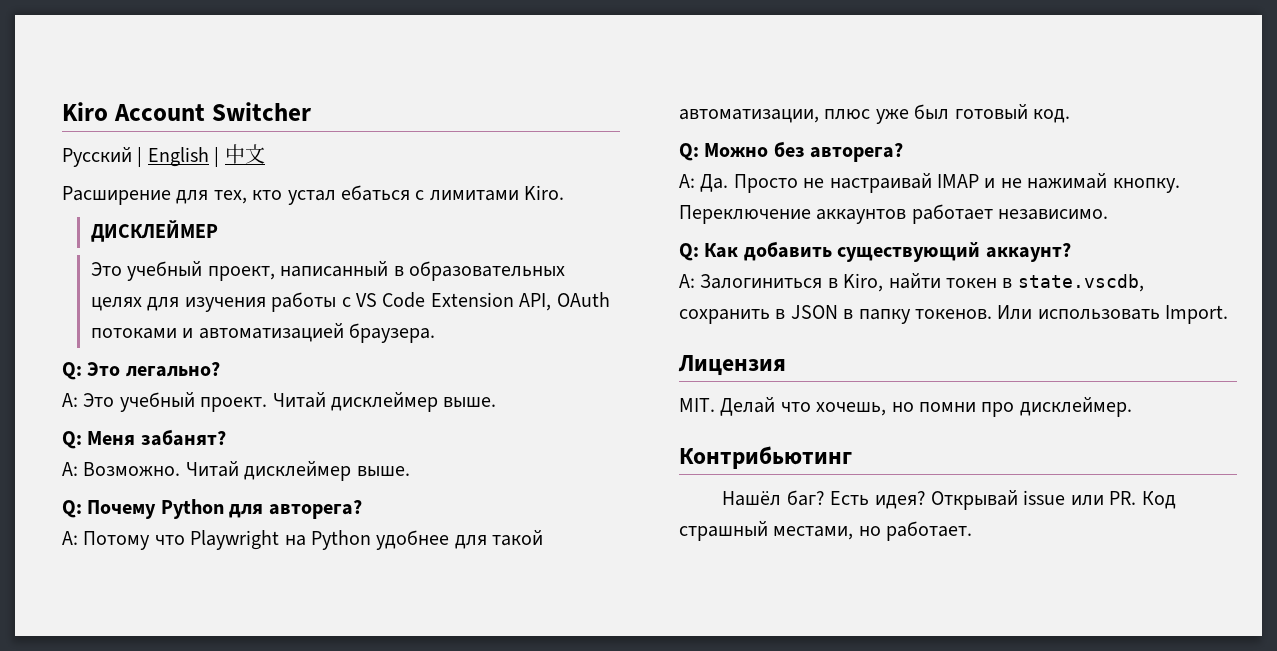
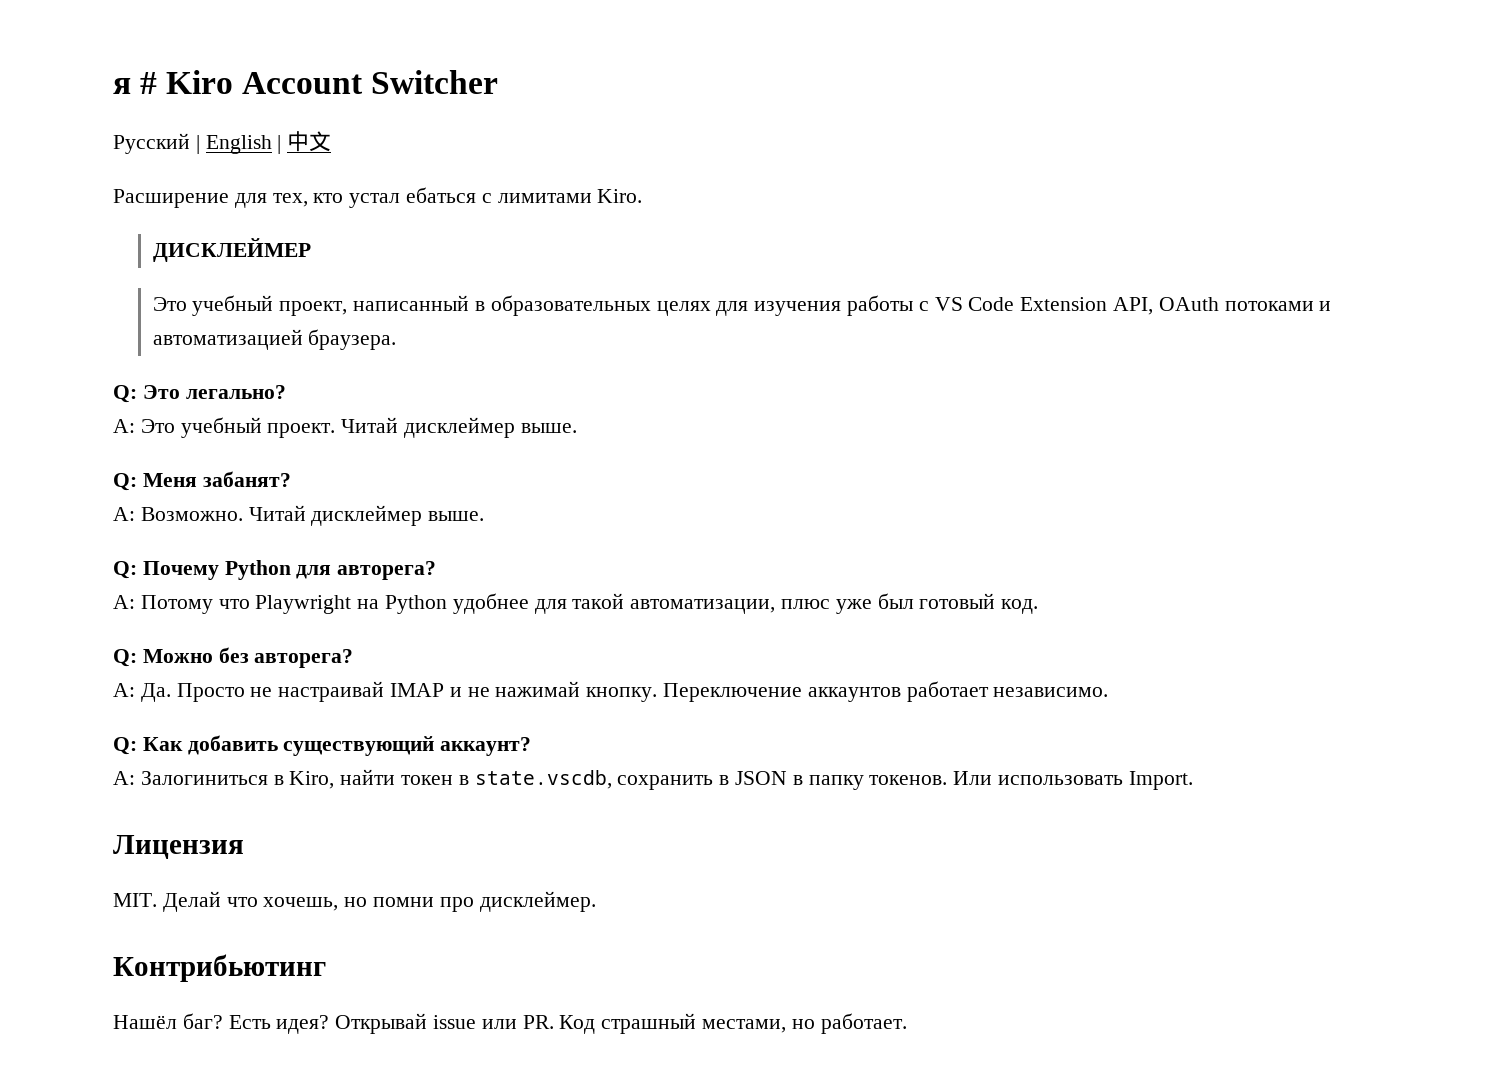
- Kiro Account Switcher
+ я # Kiro Account Switcher

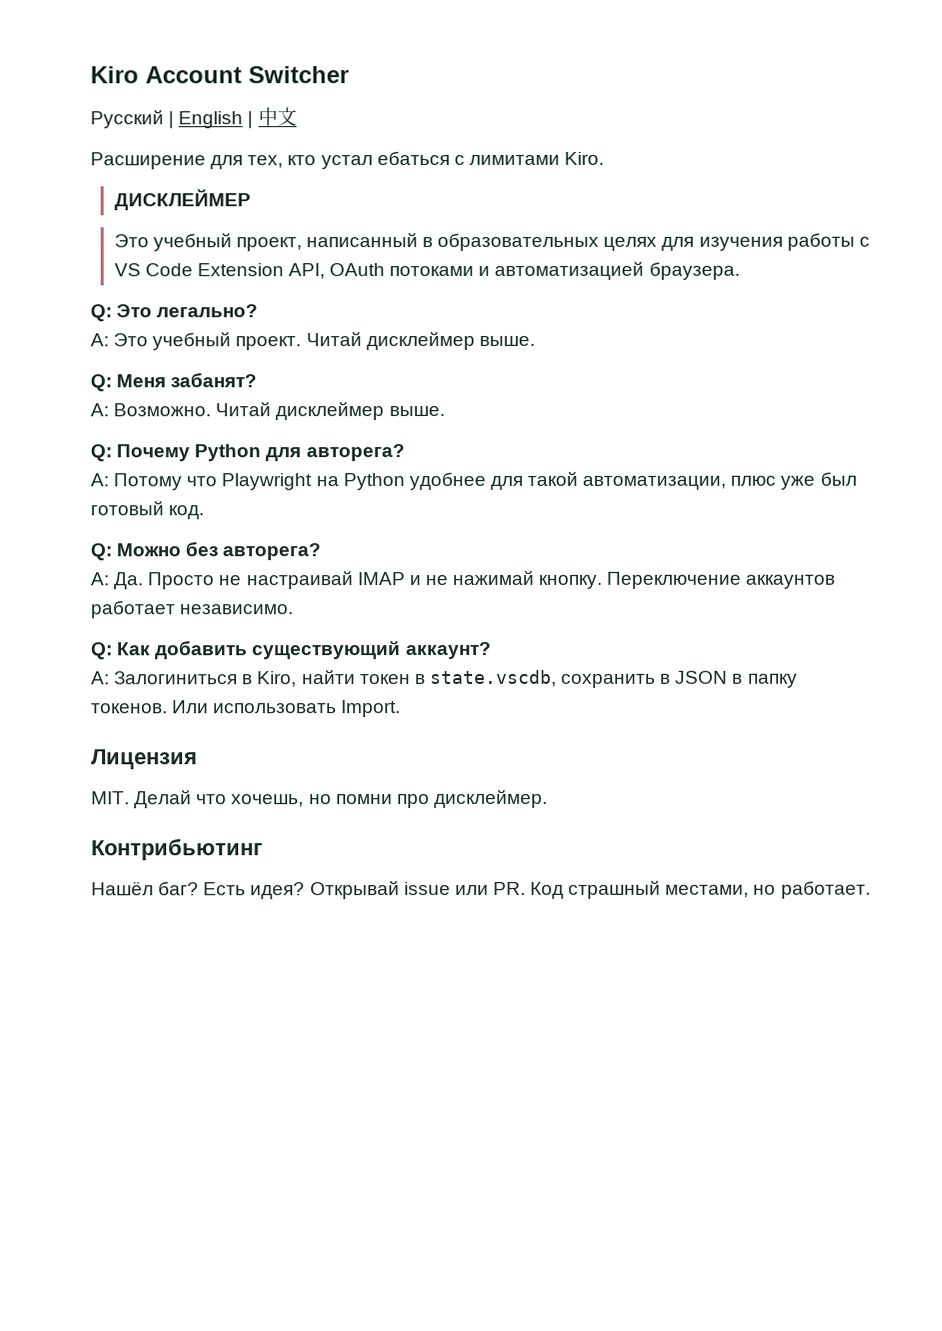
- я # Kiro Account Switcher
+ Kiro Account Switcher

